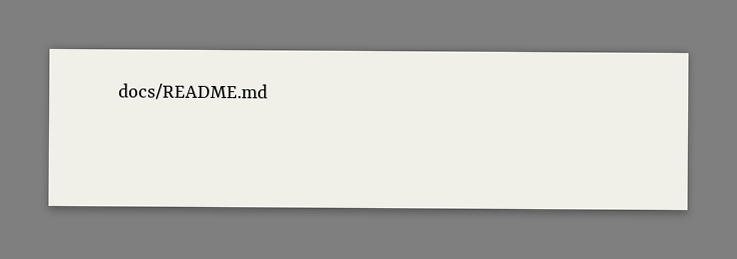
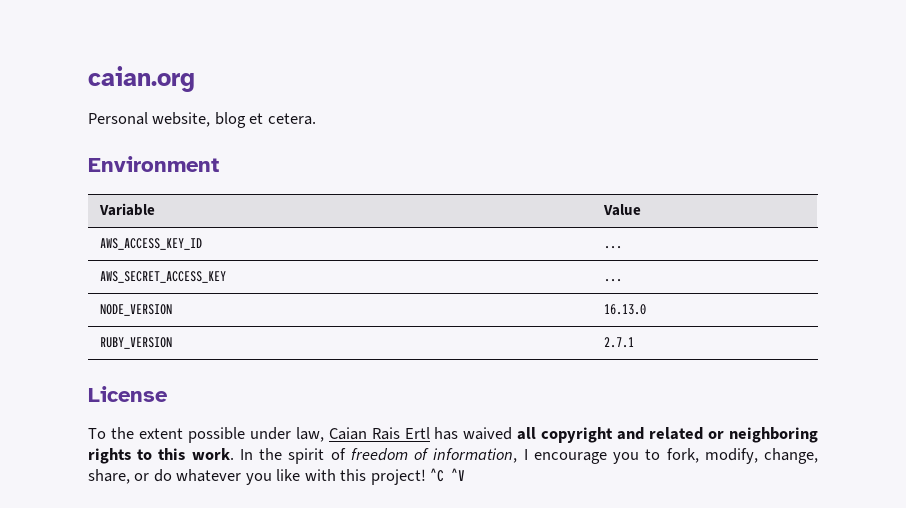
- docs/README.md
+ caian.org
+ Personal website, blog et cetera.
+ Environment
+ Variable | Value
+ AWS_ACCESS_KEY_ID | ...
+ AWS_SECRET_ACCESS_KEY | ...
+ NODE_VERSION | 16.13.0
+ RUBY_VERSION | 2.7.1
+ License
+ To the extent possible under law, Caian Rais Ertl has waived all copyright and related or neighboring rights to this work. In the spirit of freedom of information, I encourage you to fork, modify, change, share, or do whatever you like with this project! ^C ^V

